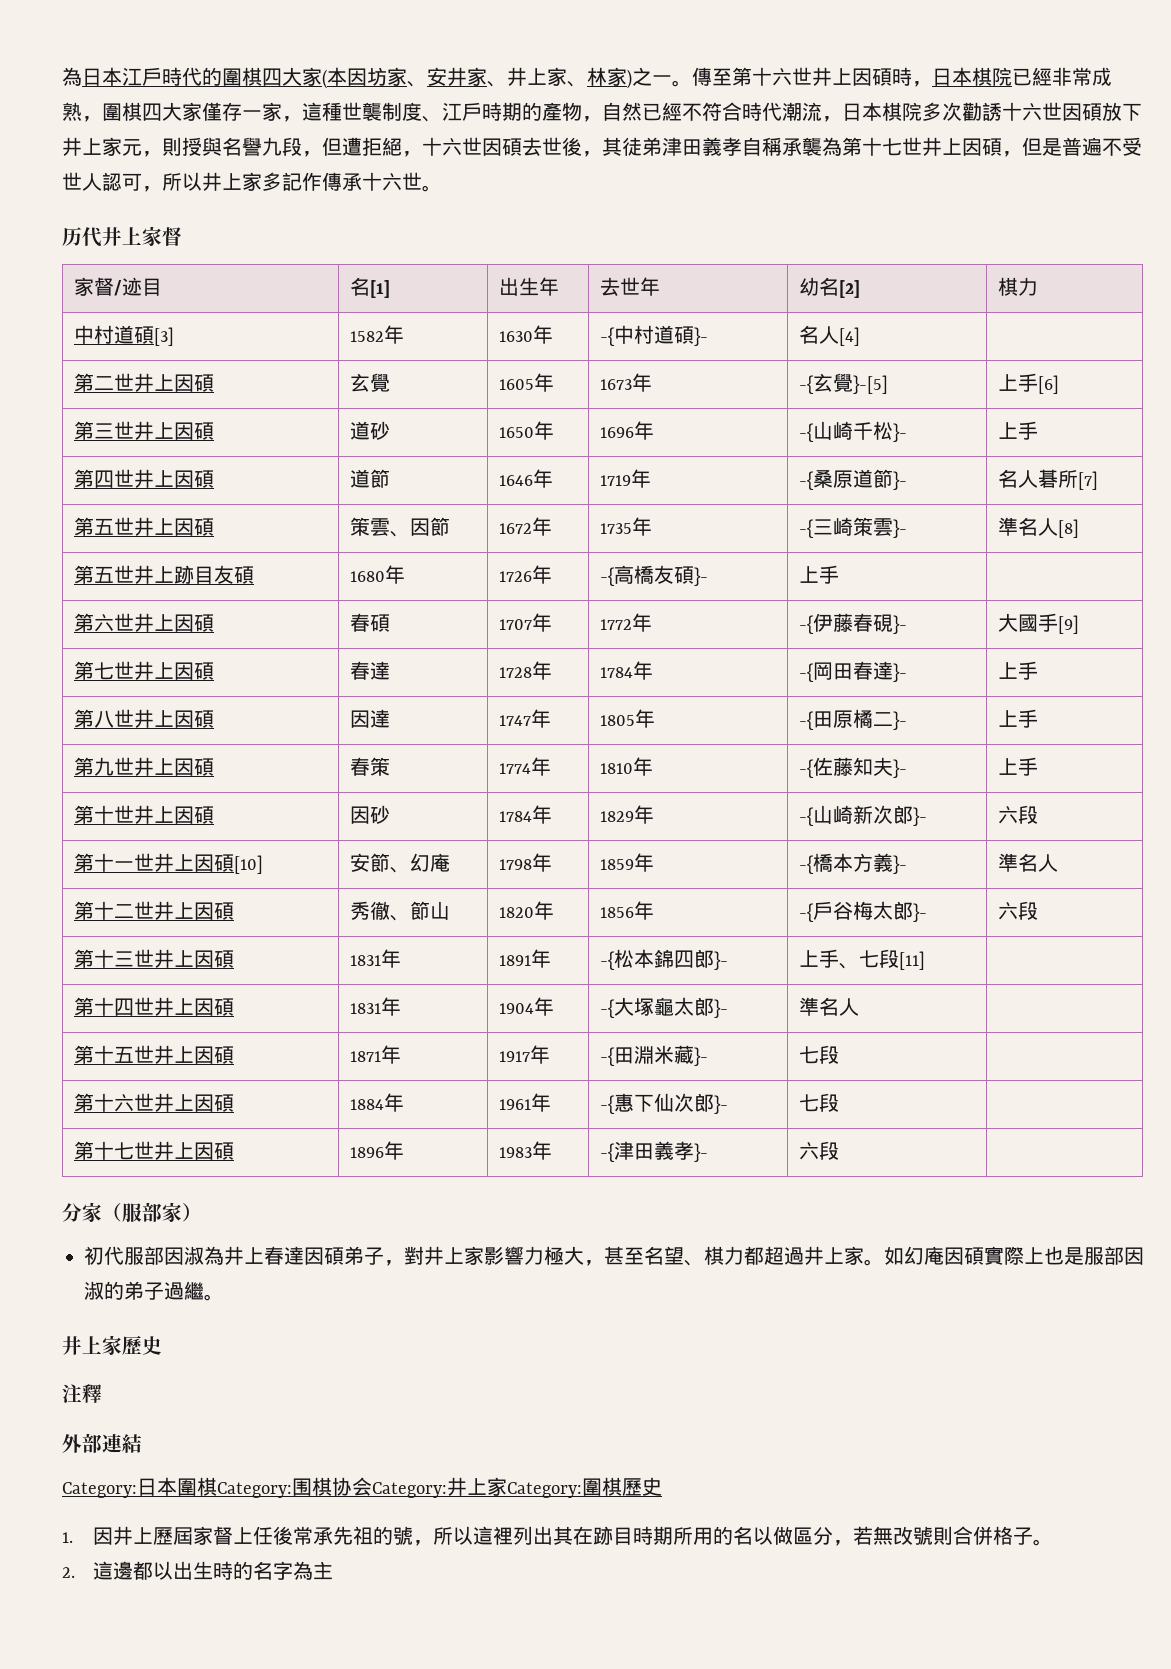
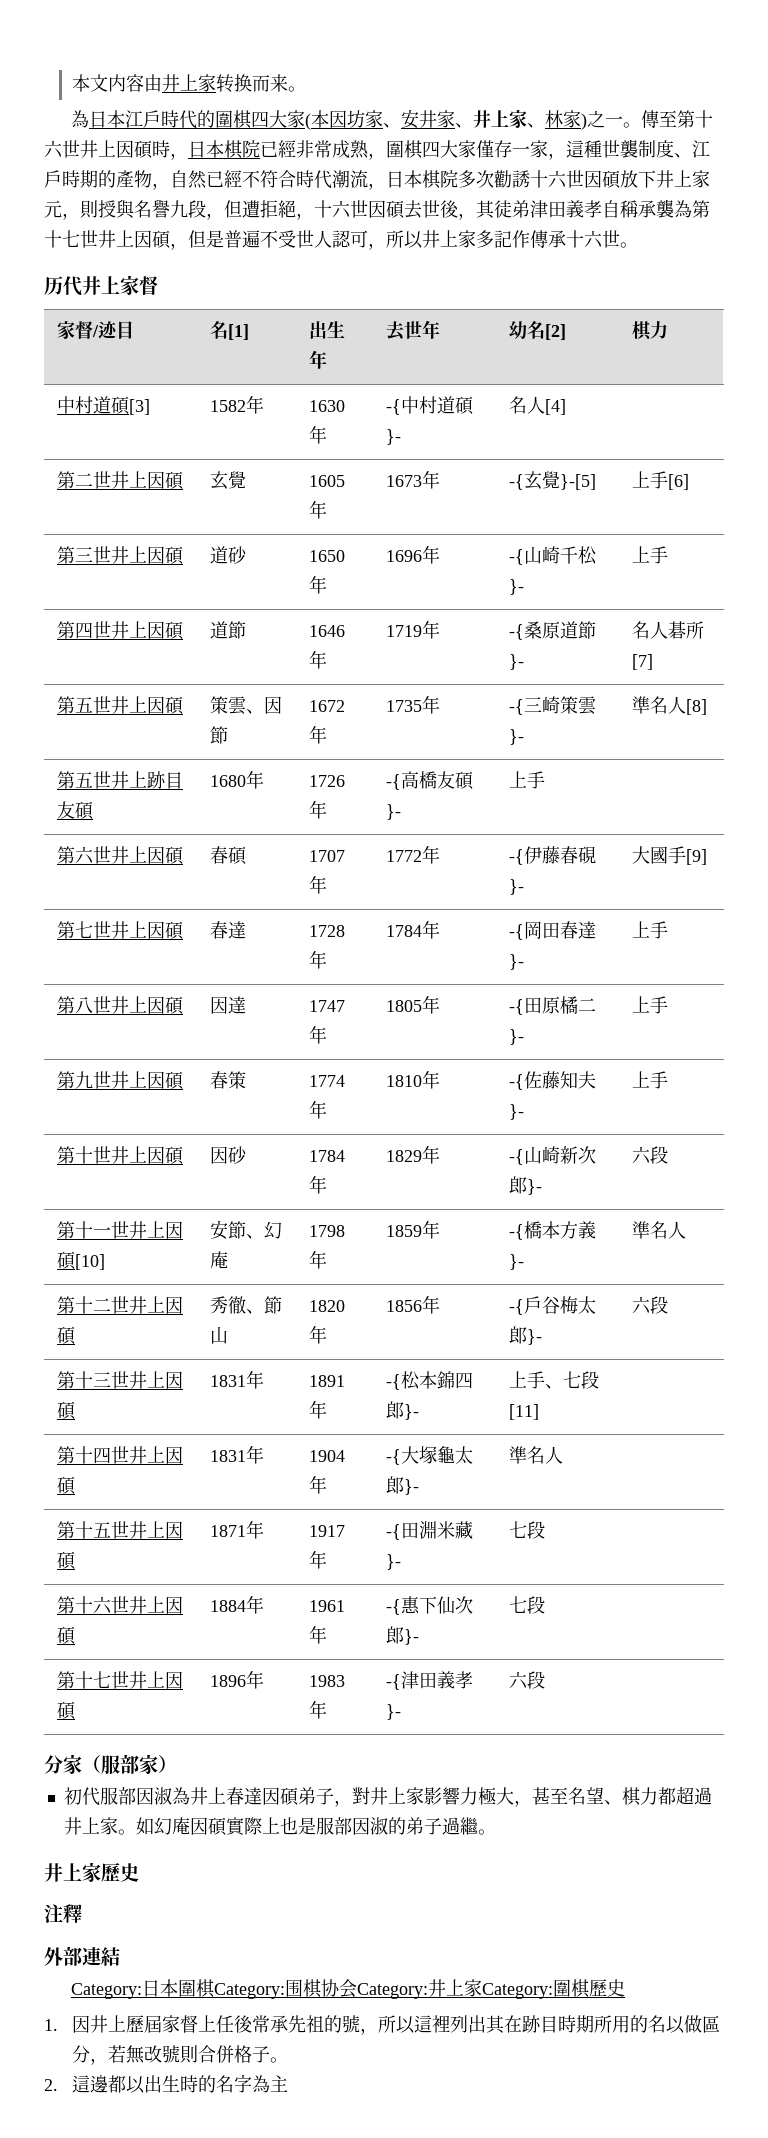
+ 本文内容由井上家转换而来。

